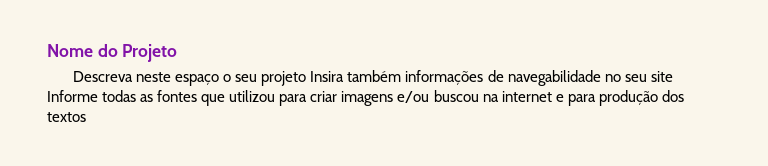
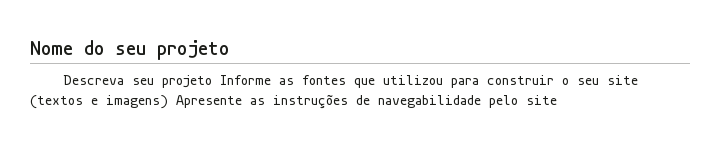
- Nome do Projeto
+ Nome do seu projeto
- Descreva neste espaço o seu projeto Insira também informações de navegabilidade no seu site Informe todas as fontes que utilizou para criar imagens e/ou buscou na internet e para produção dos textos
+ Descreva seu projeto Informe as fontes que utilizou para construir o seu site (textos e imagens) Apresente as instruções de navegabilidade pelo site

